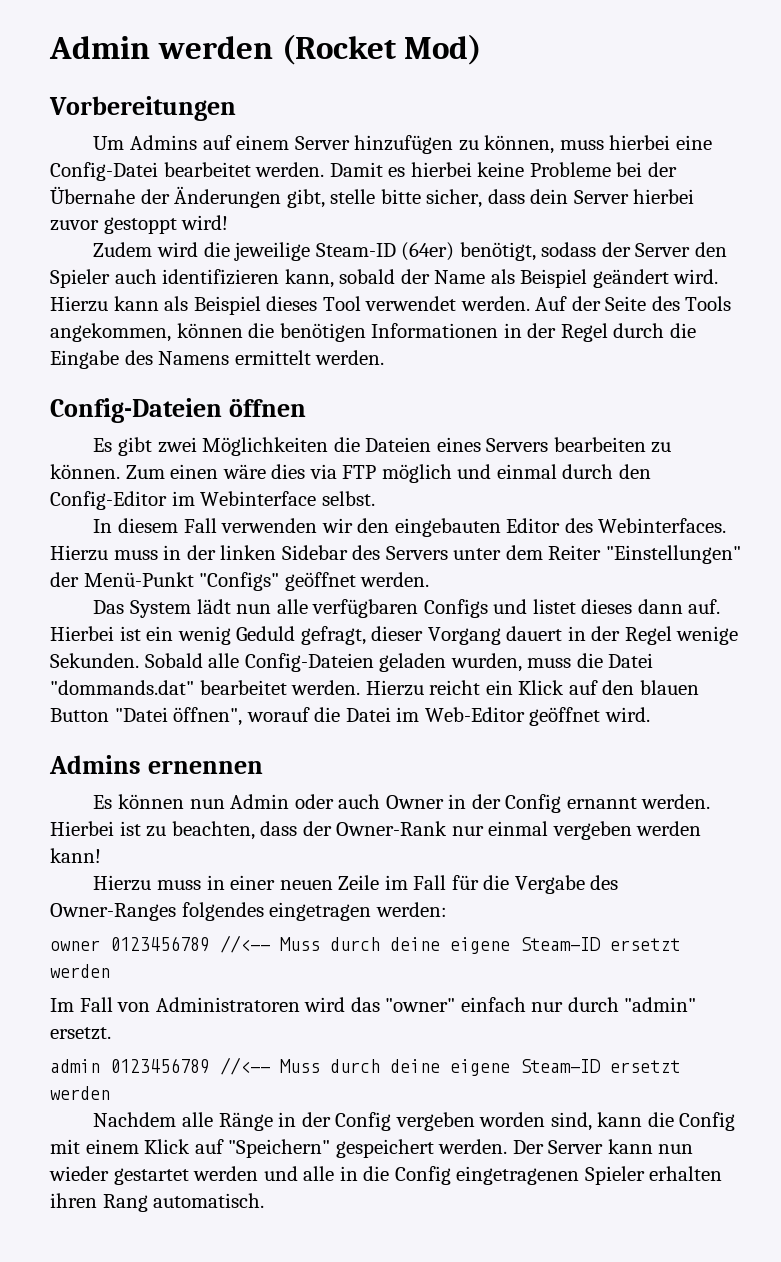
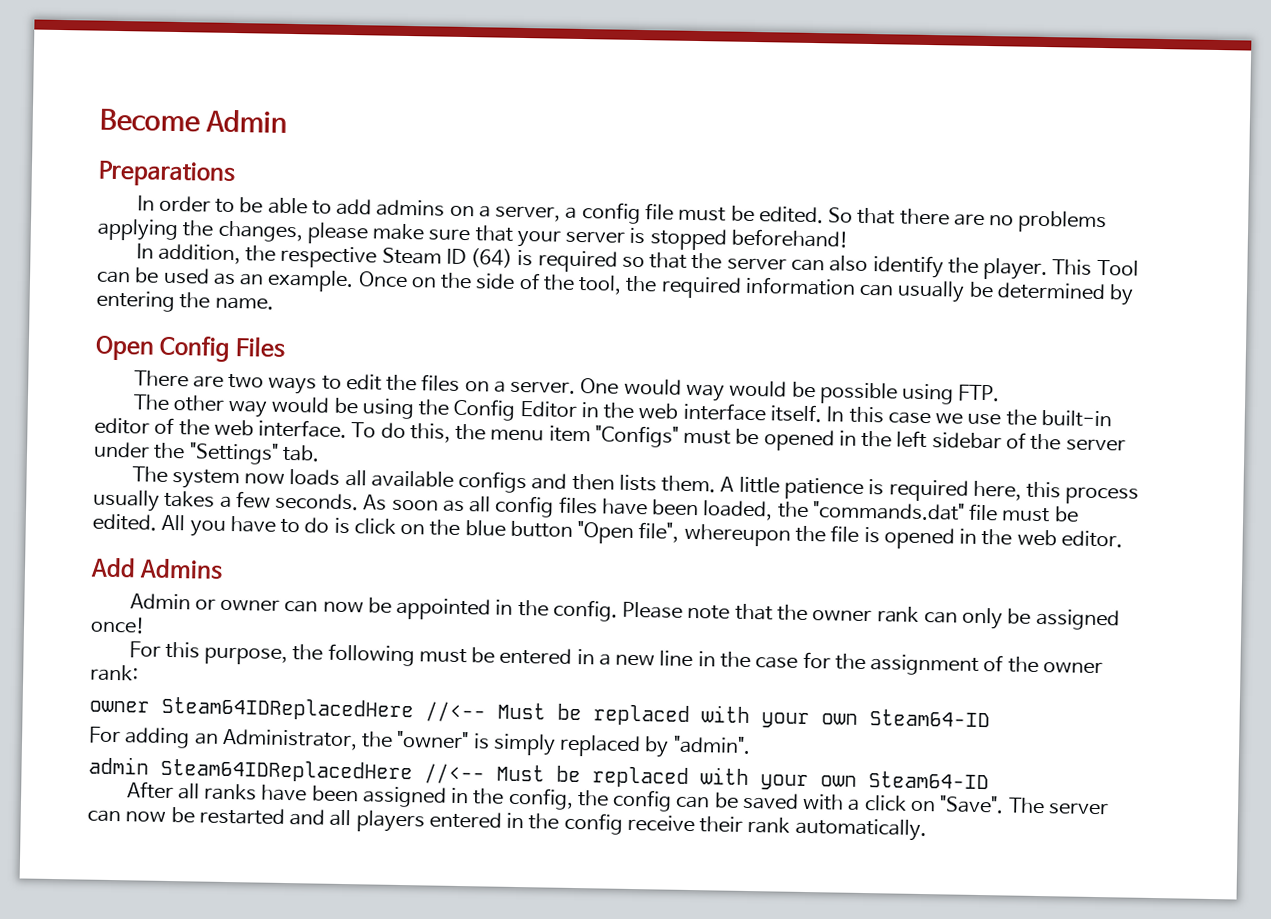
- Admin werden (Rocket Mod)
- Vorbereitungen
- Um Admins auf einem Server hinzufügen zu können, muss hierbei eine Config-Datei bearbeitet werden. Damit es hierbei keine Probleme bei der Übernahe der Änderungen gibt, stelle bitte sicher, dass dein Server hierbei zuvor gestoppt wird!
- Zudem wird die jeweilige Steam-ID (64er) benötigt, sodass der Server den Spieler auch identifizieren kann, sobald der Name als Beispiel geändert wird. Hierzu kann als Beispiel dieses Tool verwendet werden. Auf der Seite des Tools angekommen, können die benötigen Informationen in der Regel durch die Eingabe des Namens ermittelt werden.
- Config-Dateien öffnen
- Es gibt zwei Möglichkeiten die Dateien eines Servers bearbeiten zu können. Zum einen wäre dies via FTP möglich und einmal durch den Config-Editor im Webinterface selbst.
- In diesem Fall verwenden wir den eingebauten Editor des Webinterfaces. Hierzu muss in der linken Sidebar des Servers unter dem Reiter "Einstellungen" der Menü-Punkt "Configs" geöffnet werden.
- Das System lädt nun alle verfügbaren Configs und listet dieses dann auf. Hierbei ist ein wenig Geduld gefragt, dieser Vorgang dauert in der Regel wenige Sekunden. Sobald alle Config-Dateien geladen wurden, muss die Datei "dommands.dat" bearbeitet werden. Hierzu reicht ein Klick auf den blauen Button "Datei öffnen", worauf die Datei im Web-Editor geöffnet wird.
- Admins ernennen
- Es können nun Admin oder auch Owner in der Config ernannt werden. Hierbei ist zu beachten, dass der Owner-Rank nur einmal vergeben werden kann!
- Hierzu muss in einer neuen Zeile im Fall für die Vergabe des Owner-Ranges folgendes eingetragen werden:
- owner 0123456789 //<-- Muss durch deine eigene Steam-ID ersetzt werden
- Im Fall von Administratoren wird das "owner" einfach nur durch "admin" ersetzt.
- admin 0123456789 //<-- Muss durch deine eigene Steam-ID ersetzt werden
- Nachdem alle Ränge in der Config vergeben worden sind, kann die Config mit einem Klick auf "Speichern" gespeichert werden. Der Server kann nun wieder gestartet werden und alle in die Config eingetragenen Spieler erhalten ihren Rang automatisch.
+ Become Admin
+ Preparations
+ In order to be able to add admins on a server, a config file must be edited. So that there are no problems applying the changes, please make sure that your server is stopped beforehand!
+ In addition, the respective Steam ID (64) is required so that the server can also identify the player. This Tool can be used as an example. Once on the side of the tool, the required information can usually be determined by entering the name.
+ Open Config Files
+ There are two ways to edit the files on a server. One would way would be possible using FTP.
+ The other way would be using the Config Editor in the web interface itself. In this case we use the built-in editor of the web interface. To do this, the menu item "Configs" must be opened in the left sidebar of the server under the "Settings" tab.
+ The system now loads all available configs and then lists them. A little patience is required here, this process usually takes a few seconds. As soon as all config files have been loaded, the "commands.dat" file must be edited. All you have to do is click on the blue button "Open file", whereupon the file is opened in the web editor.
+ Add Admins
+ Admin or owner can now be appointed in the config. Please note that the owner rank can only be assigned once!
+ For this purpose, the following must be entered in a new line in the case for the assignment of the owner rank:
+ owner Steam64IDReplacedHere //<-- Must be replaced with your own Steam64-ID
+ For adding an Administrator, the "owner" is simply replaced by "admin".
+ admin Steam64IDReplacedHere //<-- Must be replaced with your own Steam64-ID
+ After all ranks have been assigned in the config, the config can be saved with a click on "Save". The server can now be restarted and all players entered in the config receive their rank automatically.

